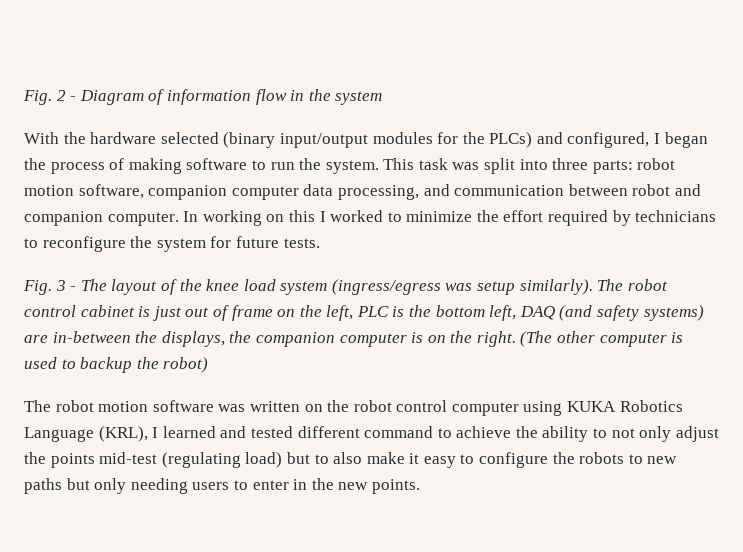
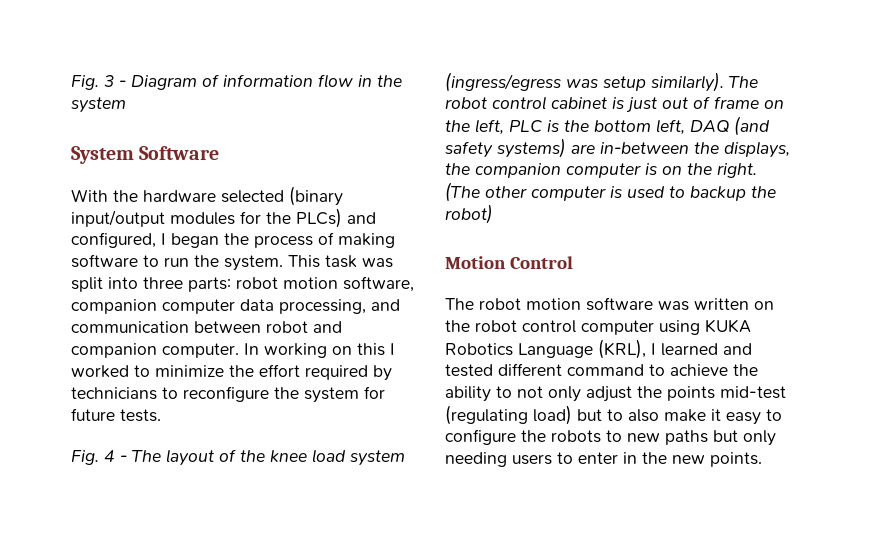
- Fig. 2 - Diagram of information flow in the system
+ Fig. 3 - Diagram of information flow in the system
+ System Software
- Fig. 3 - The layout of the knee load system (ingress/egress was setup similarly).
+ Fig. 4 - The layout of the knee load system (ingress/egress was setup similarly).
+ Motion Control

